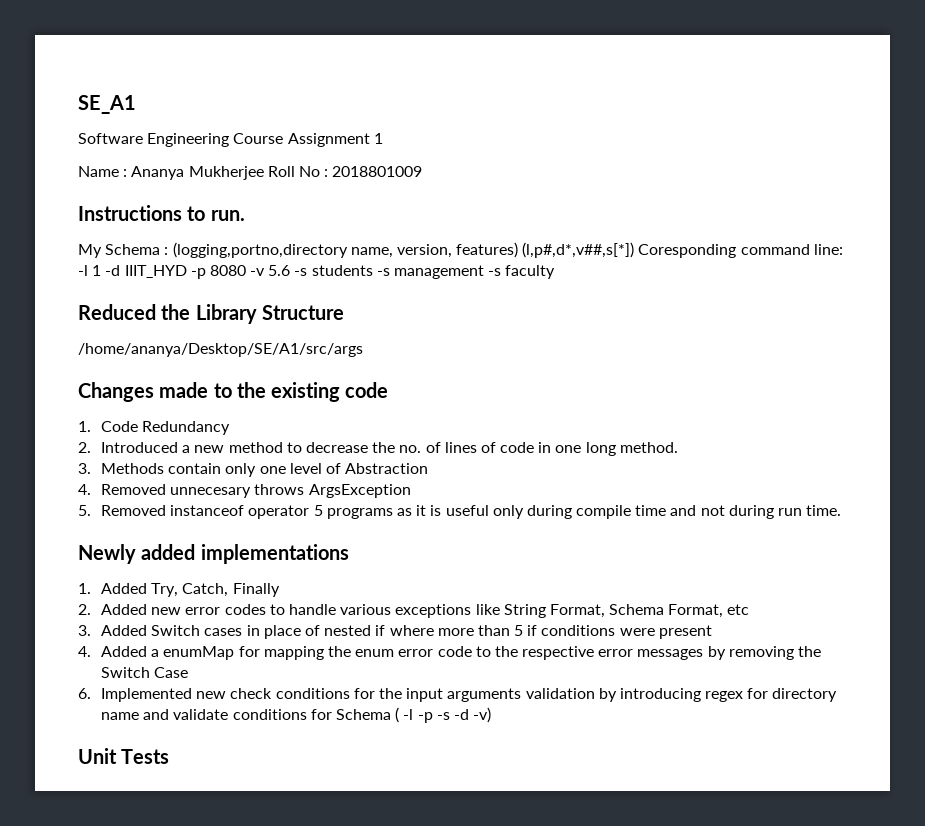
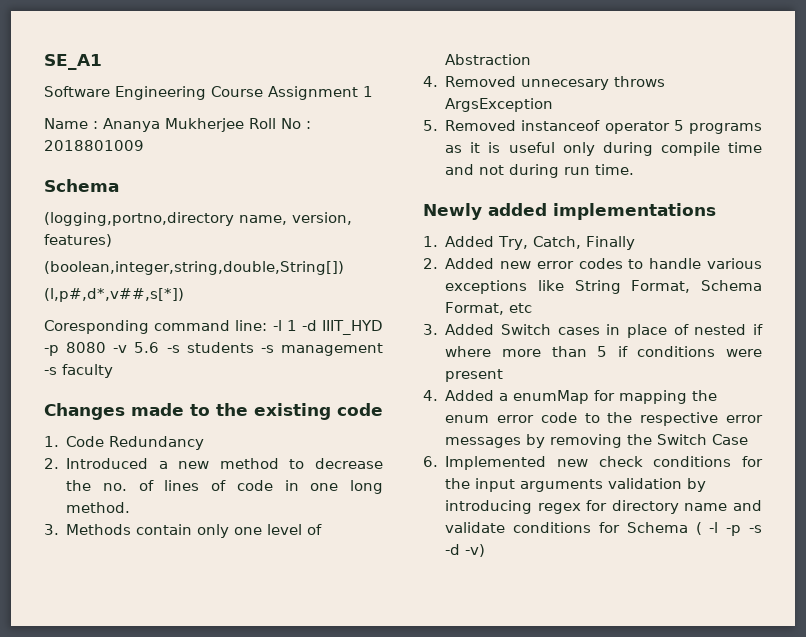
  Name : Ananya Mukherjee Roll No : 2018801009
- Instructions to run.
- My Schema : (logging,portno,directory name, version, features) (l,p#,d*,v##,s[*]) Coresponding command line: -l 1 -d IIIT_HYD -p 8080 -v 5.6 -s students -s management -s faculty
+ Schema
+ (logging,portno,directory name, version, features)
+ (boolean,integer,string,double,String[])
+ (l,p#,d*,v##,s[*])
+ Coresponding command line: -l 1 -d IIIT_HYD -p 8080 -v 5.6 -s students -s management -s faculty
- Reduced the Library Structure
- /home/ananya/Desktop/SE/A1/src/args
- Unit Tests

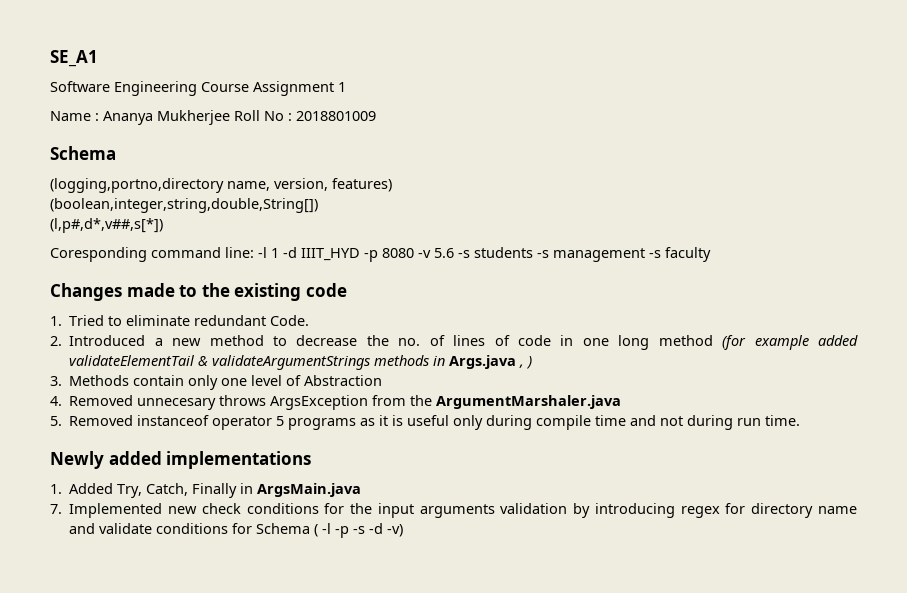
- 1. Code Redundancy
+ 1. Tried to eliminate redundant Code.
- 2. Introduced a new method to decrease the no. of lines of code in one long method.
+ 2. Introduced a new method to decrease the no. of lines of code in one long method (for example added validateElementTail & validateArgumentStrings methods in Args.java , )
- 4. Removed unnecesary throws ArgsException
+ 4. Removed unnecesary throws ArgsException from the ArgumentMarshaler.java
- 1. Added Try, Catch, Finally
- 2. Added new error codes to handle various exceptions like String Format, Schema Format, etc
- 3. Added Switch cases in place of nested if where more than 5 if conditions were present
- 4. Added a enumMap for mapping the enum error code to the respective error messages by removing the Switch Case
- 6. Implemented new check conditions for the input arguments validation by introducing regex for directory name and validate conditions for Schema ( -l -p -s -d -v)
+ 1. Added Try, Catch, Finally in ArgsMain.java
+ 7. Implemented new check conditions for the input arguments validation by introducing regex for directory name and validate conditions for Schema ( -l -p -s -d -v)

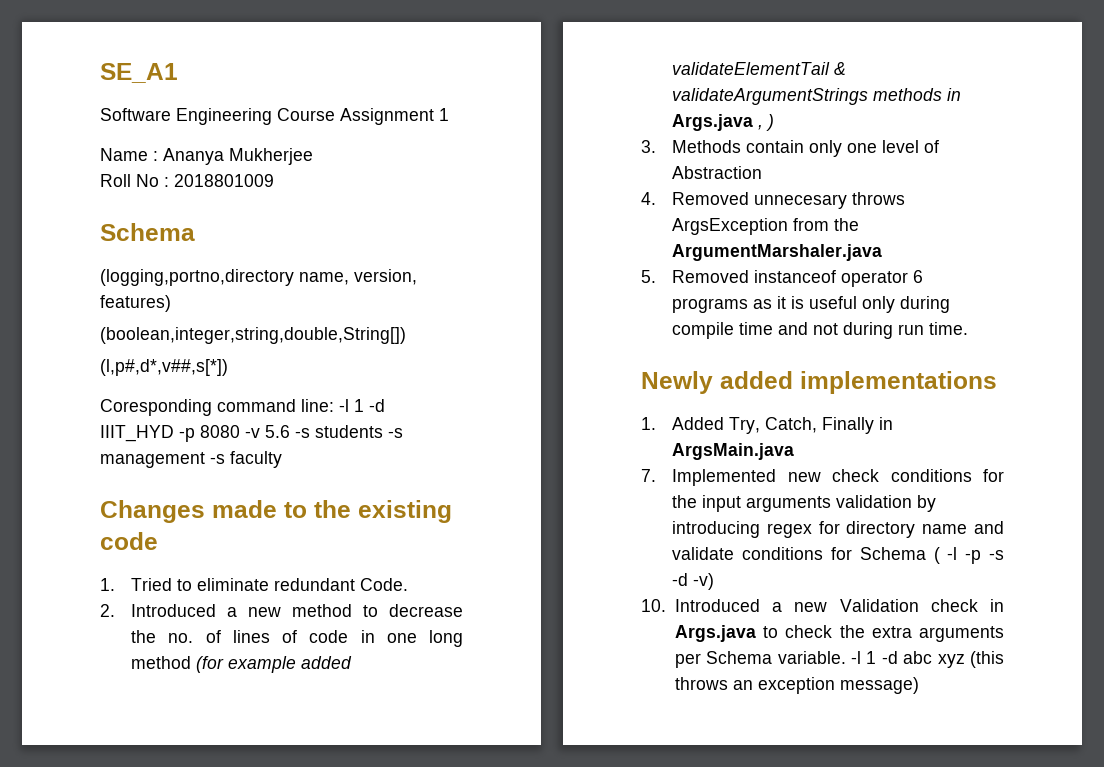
- Name : Ananya Mukherjee Roll No : 2018801009
+ Name : Ananya Mukherjee
+ Roll No : 2018801009
- 5. Removed instanceof operator 5 programs as it is useful only during compile time and not during run time.
+ 5. Removed instanceof operator 6 programs as it is useful only during compile time and not during run time.
+ 10. Introduced a new Validation check in Args.java to check the extra arguments per Schema variable. -l 1 -d abc xyz (this throws an exception message)

